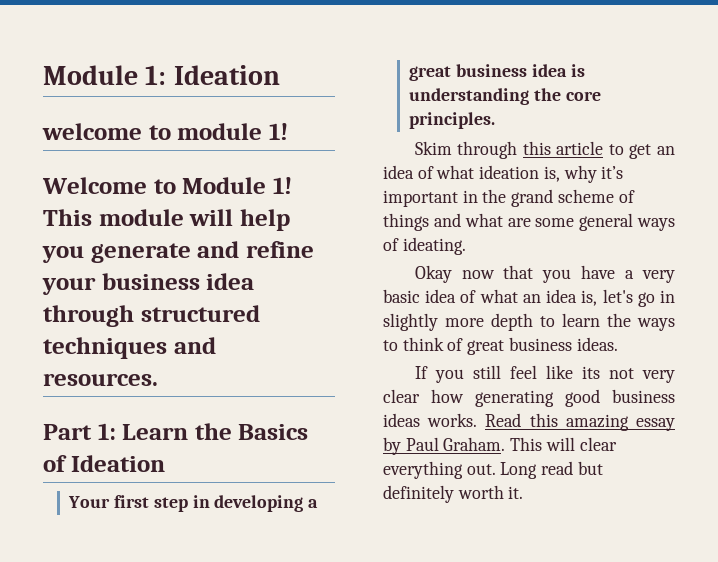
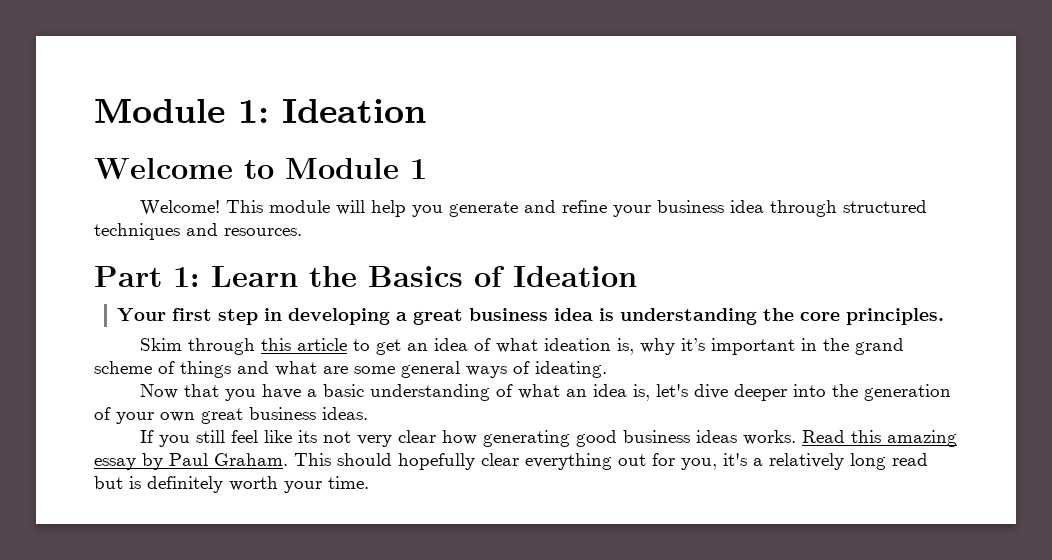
- welcome to module 1!
- Welcome to Module 1!
+ Welcome to Module 1
+ Welcome!
- Okay now that you have a very basic idea of what an idea is, let's go in slightly more depth to learn the ways to think of great business ideas.
+ Now that you have a basic understanding of what an idea is, let's dive deeper into the generation of your own great business ideas.
- This will clear everything out. Long read but definitely worth it.
+ This should hopefully clear everything out for you, it's a relatively long read but is definitely worth your time.

